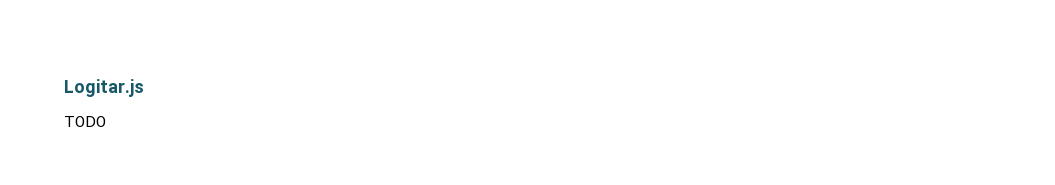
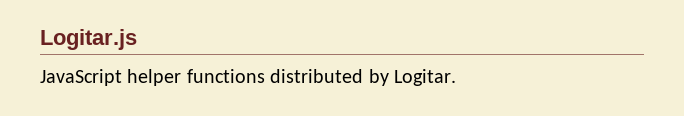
- TODO
+ JavaScript helper functions distributed by Logitar.

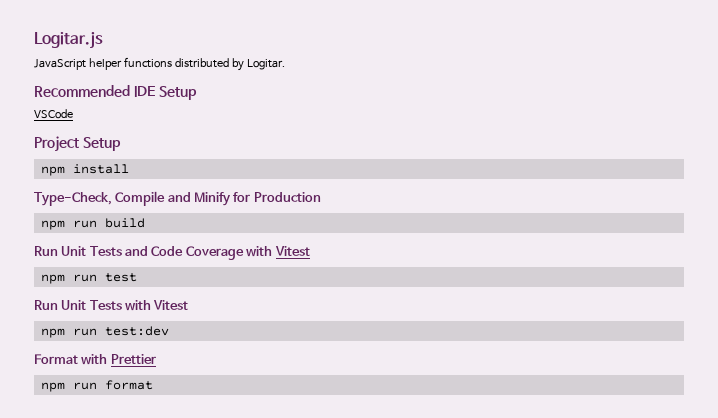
+ Recommended IDE Setup
+ VSCode
+ Project Setup
+ npm install
+ Type-Check, Compile and Minify for Production
+ npm run build
+ Run Unit Tests and Code Coverage with Vitest
+ npm run test
+ Run Unit Tests with Vitest
+ npm run test:dev
+ Format with Prettier
+ npm run format

